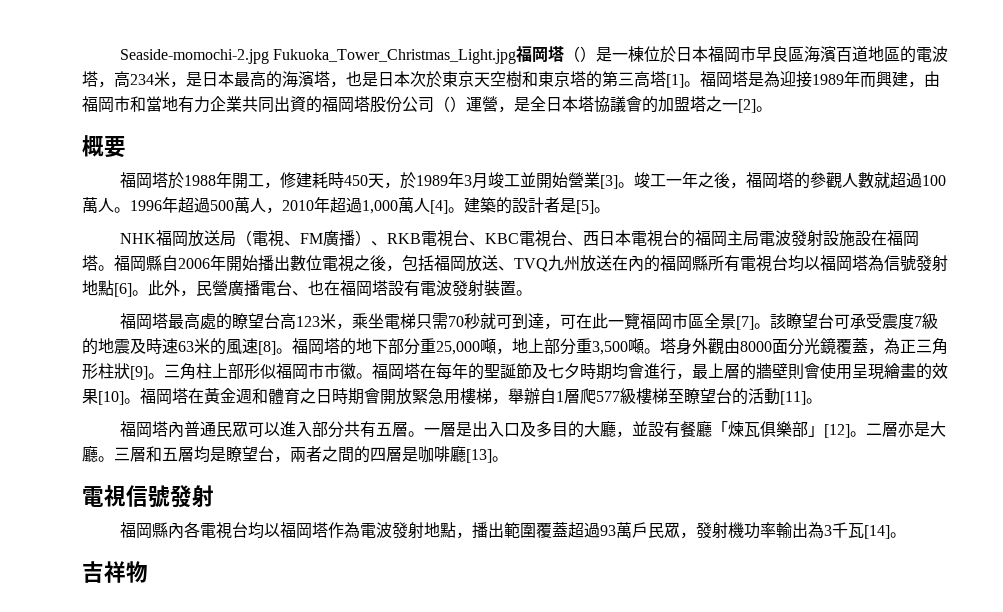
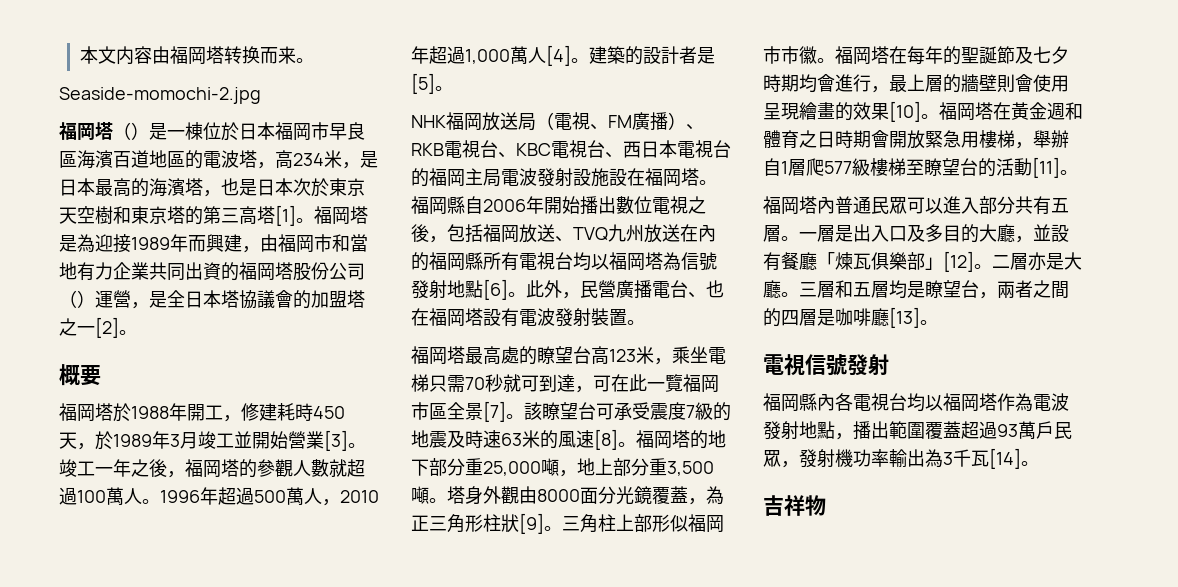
+ 本文内容由福岡塔转换而来。
- Seaside-momochi-2.jpg Fukuoka_Tower_Christmas_Light.jpg福岡塔（）是一棟位於日本福岡市早良區海濱百道地區的電波塔，高234米，是日本最高的海濱塔，也是日本次於東京天空樹和東京塔的第三高塔[1]。
+ Seaside-momochi-2.jpg
+ 福岡塔（）是一棟位於日本福岡市早良區海濱百道地區的電波塔，高234米，是日本最高的海濱塔，也是日本次於東京天空樹和東京塔的第三高塔[1]。

